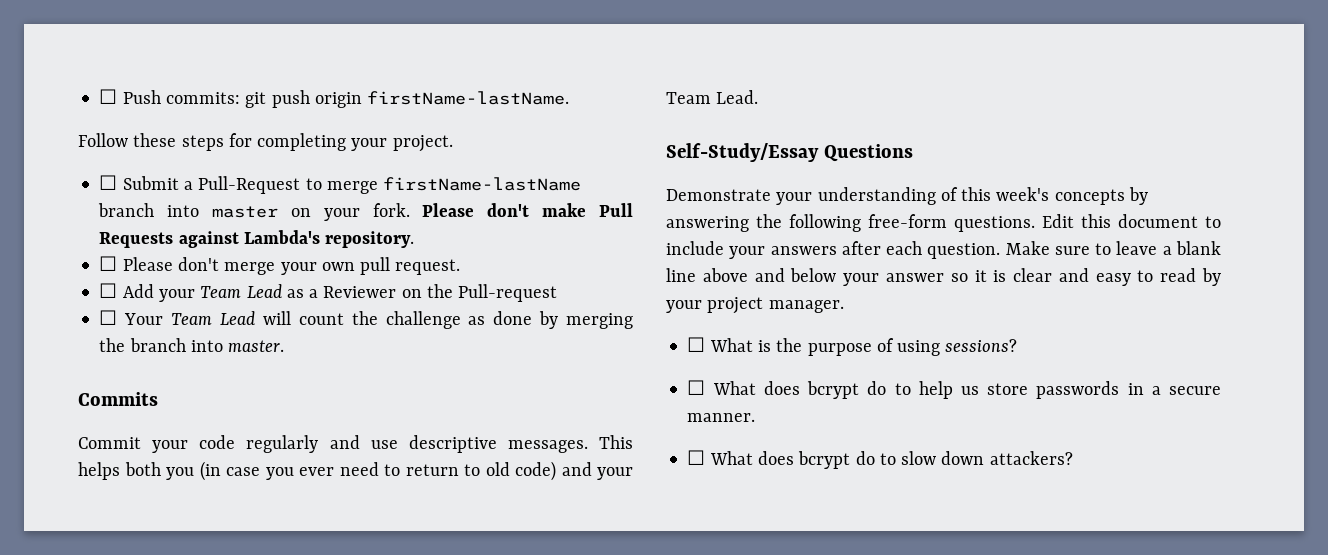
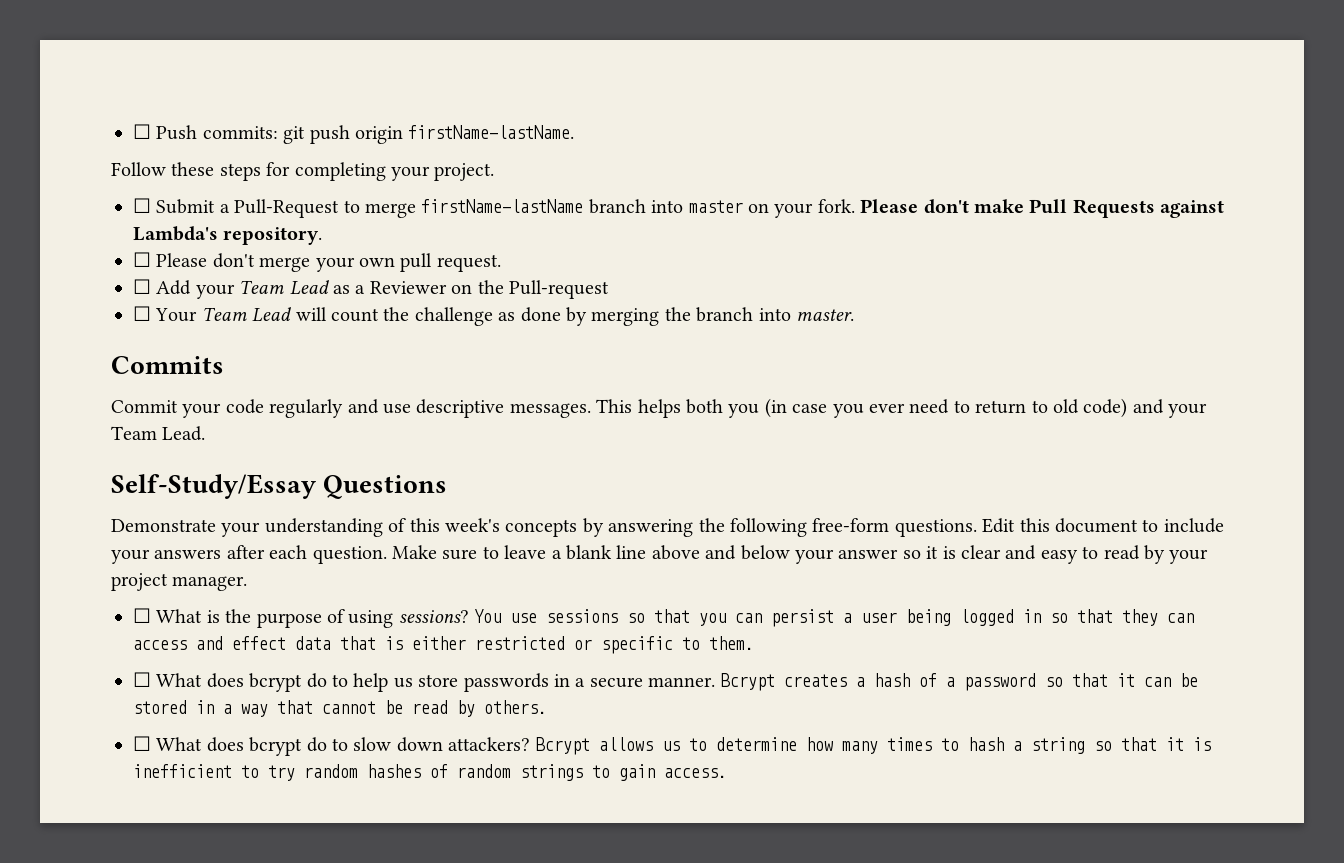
+ You use sessions so that you can persist a user being logged in so that they can access and effect data that is either restricted or specific to them.
+ Bcrypt creates a hash of a password so that it can be stored in a way that cannot be read by others.
+ Bcrypt allows us to determine how many times to hash a string so that it is inefficient to try random hashes of random strings to gain access.

